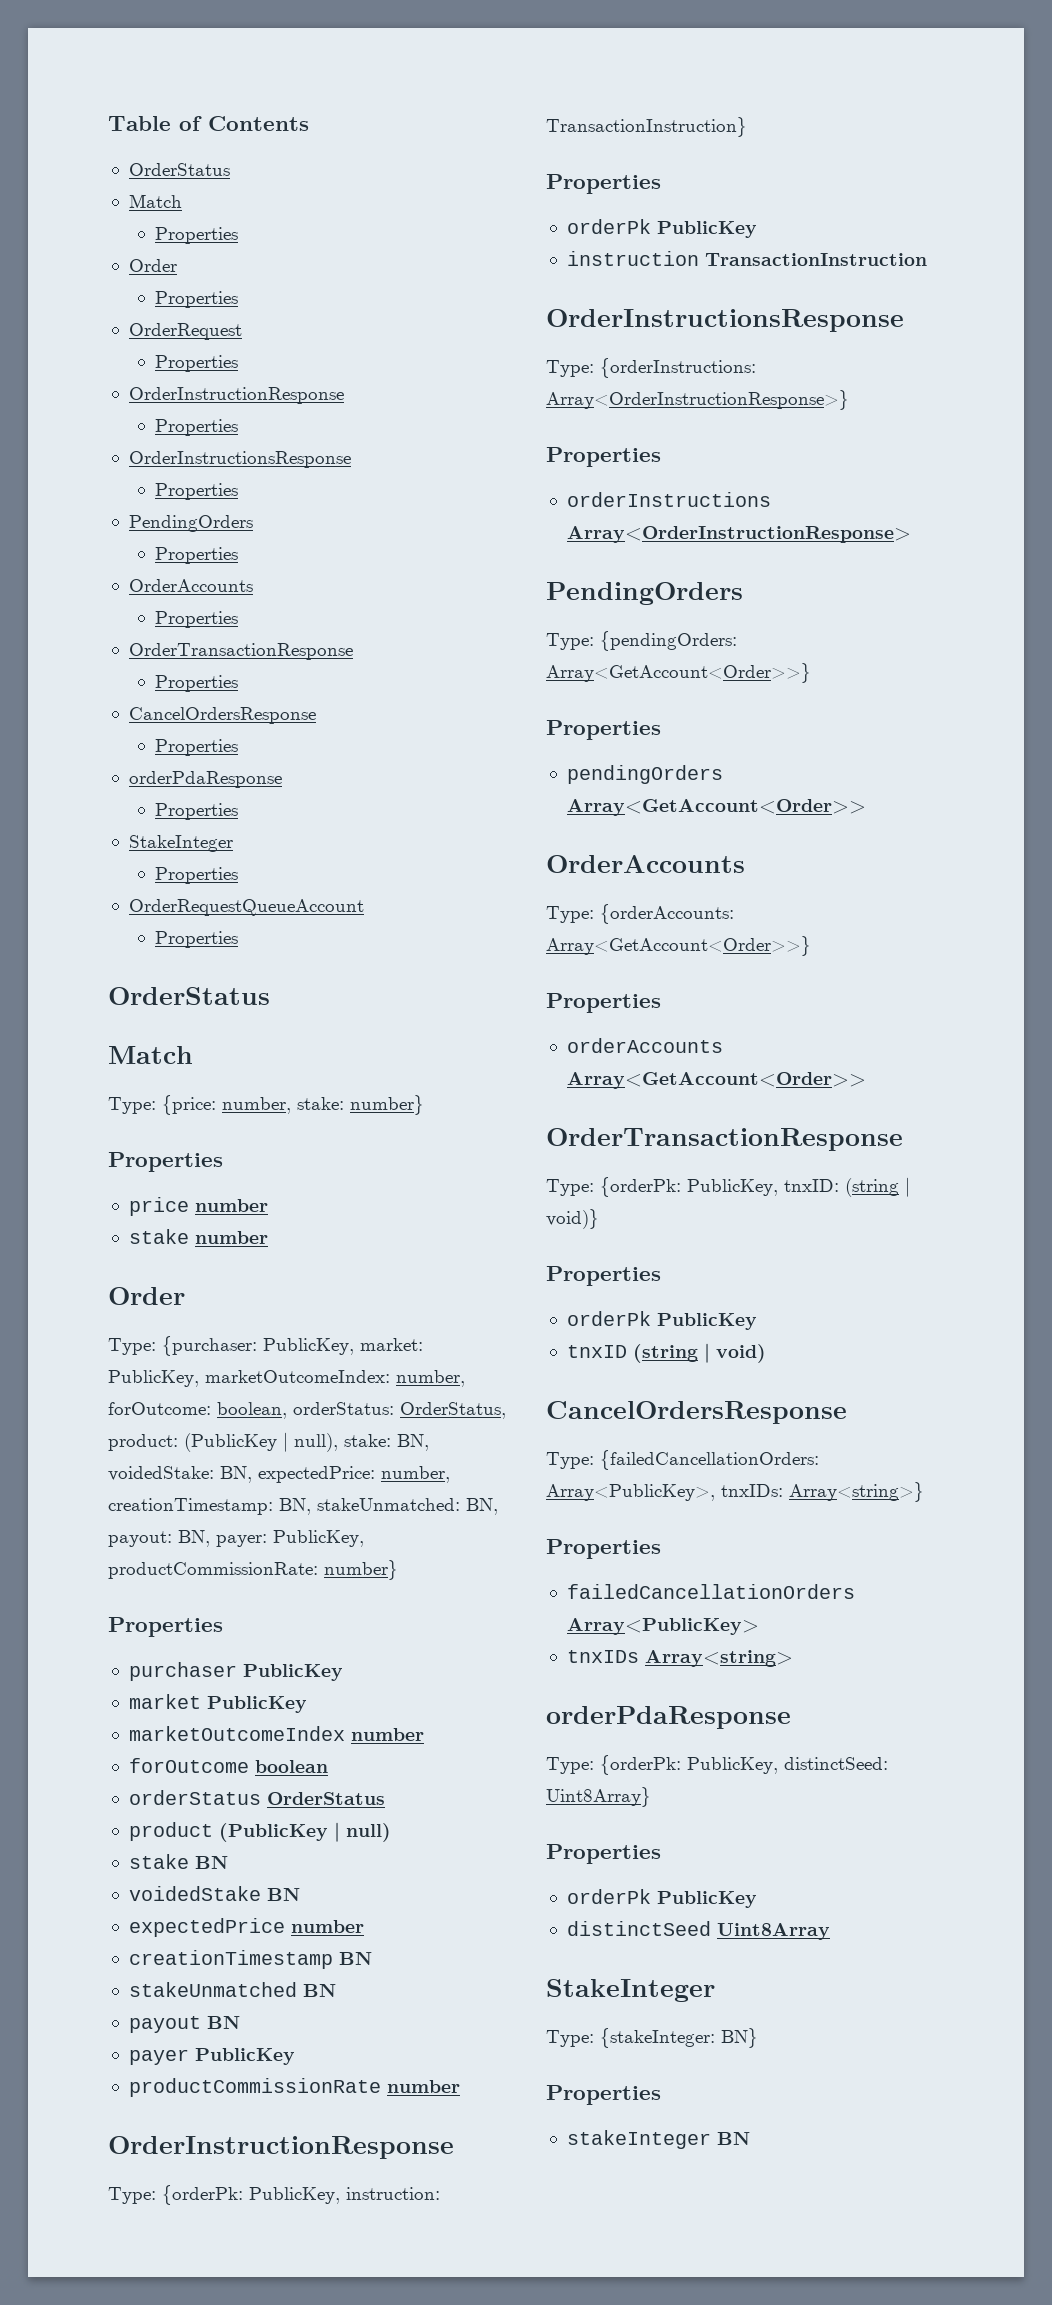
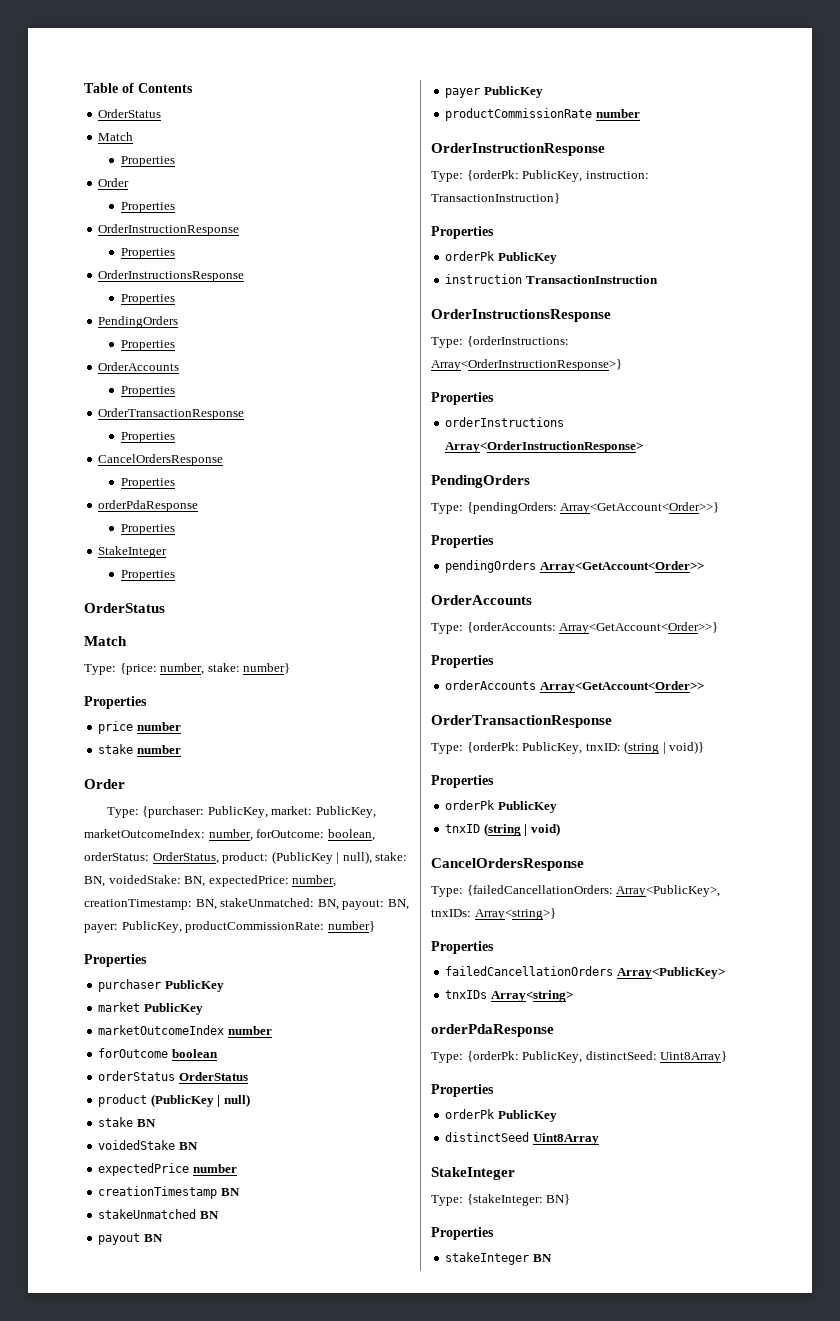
- OrderRequest
- Properties
- OrderRequestQueueAccount
- Properties

